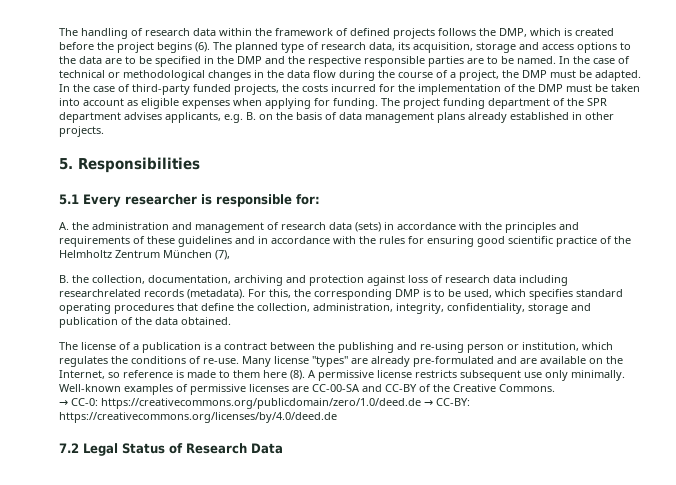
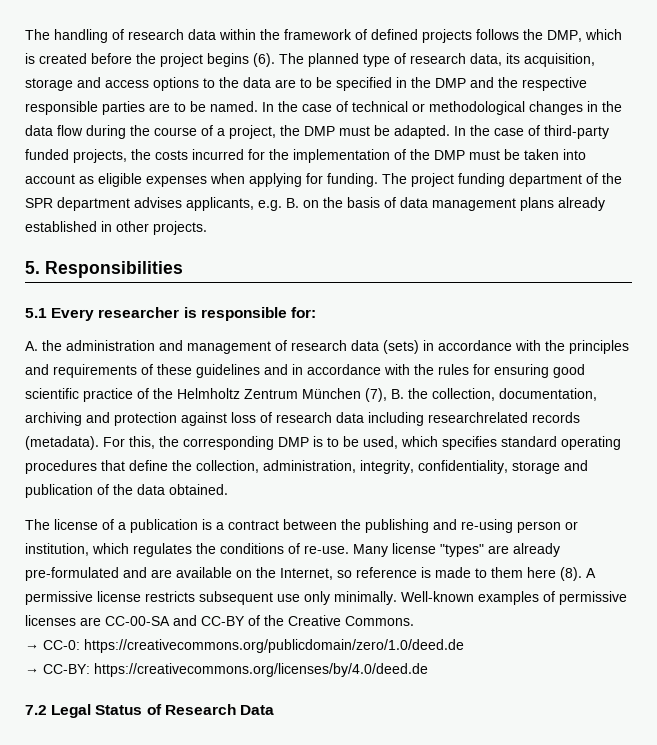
- A. the administration and management of research data (sets) in accordance with the principles and requirements of these guidelines and in accordance with the rules for ensuring good scientific practice of the Helmholtz Zentrum München (7),
- B. the collection, documentation, archiving and protection against loss of research data including researchrelated records (metadata).
+ A. the administration and management of research data (sets) in accordance with the principles and requirements of these guidelines and in accordance with the rules for ensuring good scientific practice of the Helmholtz Zentrum München (7), B. the collection, documentation, archiving and protection against loss of research data including researchrelated records (metadata).
- → CC-0: https://creativecommons.org/publicdomain/zero/1.0/deed.de → CC-BY: https://creativecommons.org/licenses/by/4.0/deed.de
+ → CC-0: https://creativecommons.org/publicdomain/zero/1.0/deed.de
+ → CC-BY: https://creativecommons.org/licenses/by/4.0/deed.de

